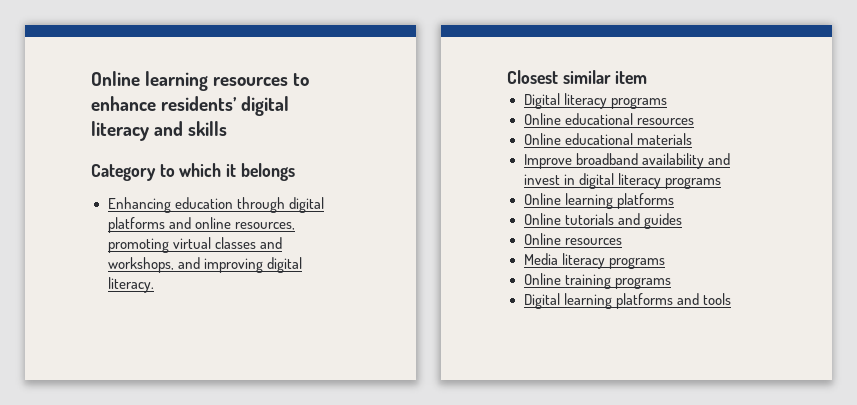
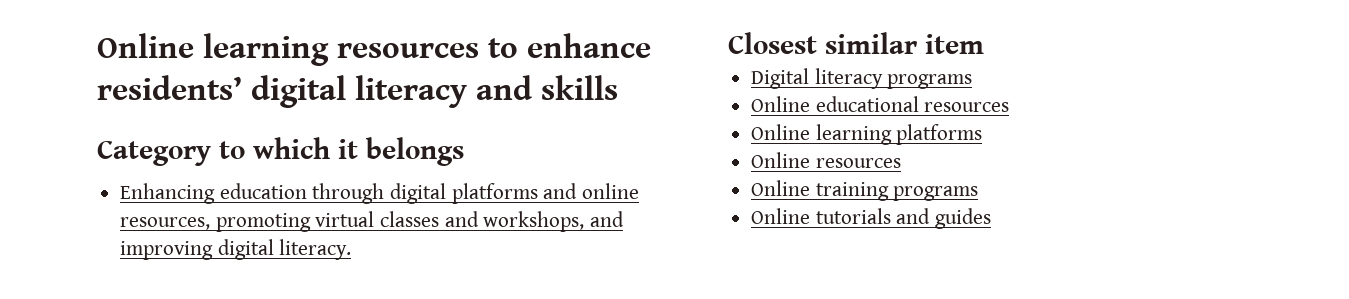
- Online educational materials
- Improve broadband availability and invest in digital literacy programs
  Online learning platforms
+ Online resources
+ Online training programs
  Online tutorials and guides
- Online resources
- Media literacy programs
- Online training programs
- Digital learning platforms and tools

